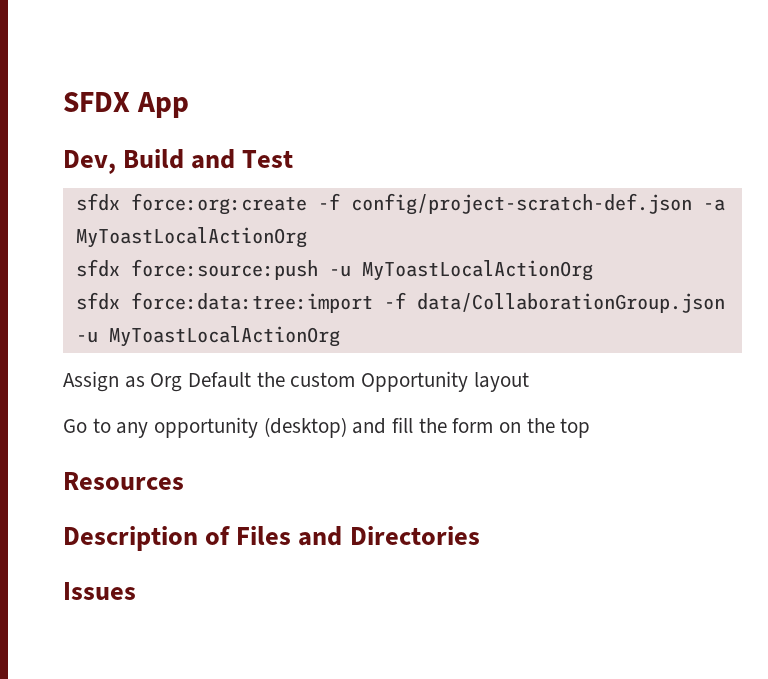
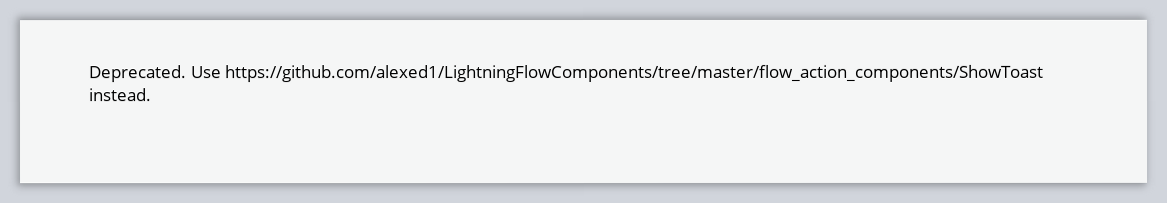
- SFDX App
- Dev, Build and Test
- sfdx force:org:create -f config/project-scratch-def.json -a MyToastLocalActionOrg
- sfdx force:source:push -u MyToastLocalActionOrg
- sfdx force:data:tree:import -f data/CollaborationGroup.json -u MyToastLocalActionOrg
- Assign as Org Default the custom Opportunity layout
- Go to any opportunity (desktop) and fill the form on the top
- Resources
- Description of Files and Directories
- Issues
+ Deprecated. Use https://github.com/alexed1/LightningFlowComponents/tree/master/flow_action_components/ShowToast instead.

